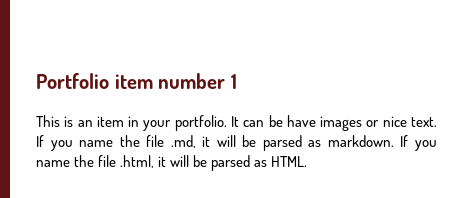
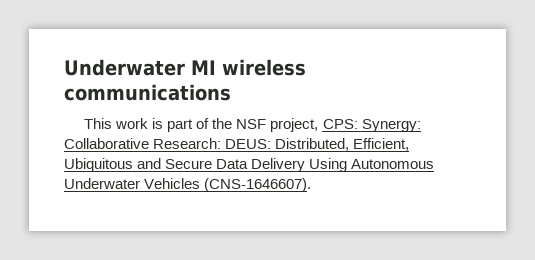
- Portfolio item number 1
- This is an item in your portfolio. It can be have images or nice text. If you name the file .md, it will be parsed as markdown. If you name the file .html, it will be parsed as HTML.
+ Underwater MI wireless communications
+ This work is part of the NSF project, CPS: Synergy: Collaborative Research: DEUS: Distributed, Efficient, Ubiquitous and Secure Data Delivery Using Autonomous Underwater Vehicles (CNS-1646607).

